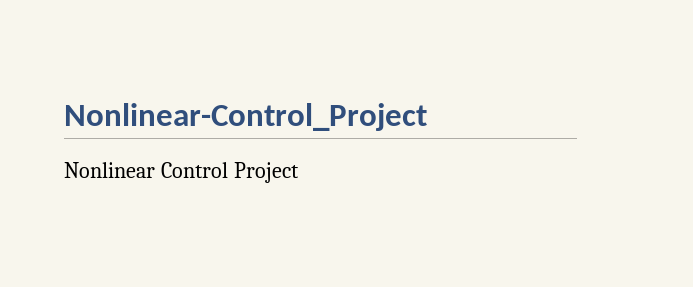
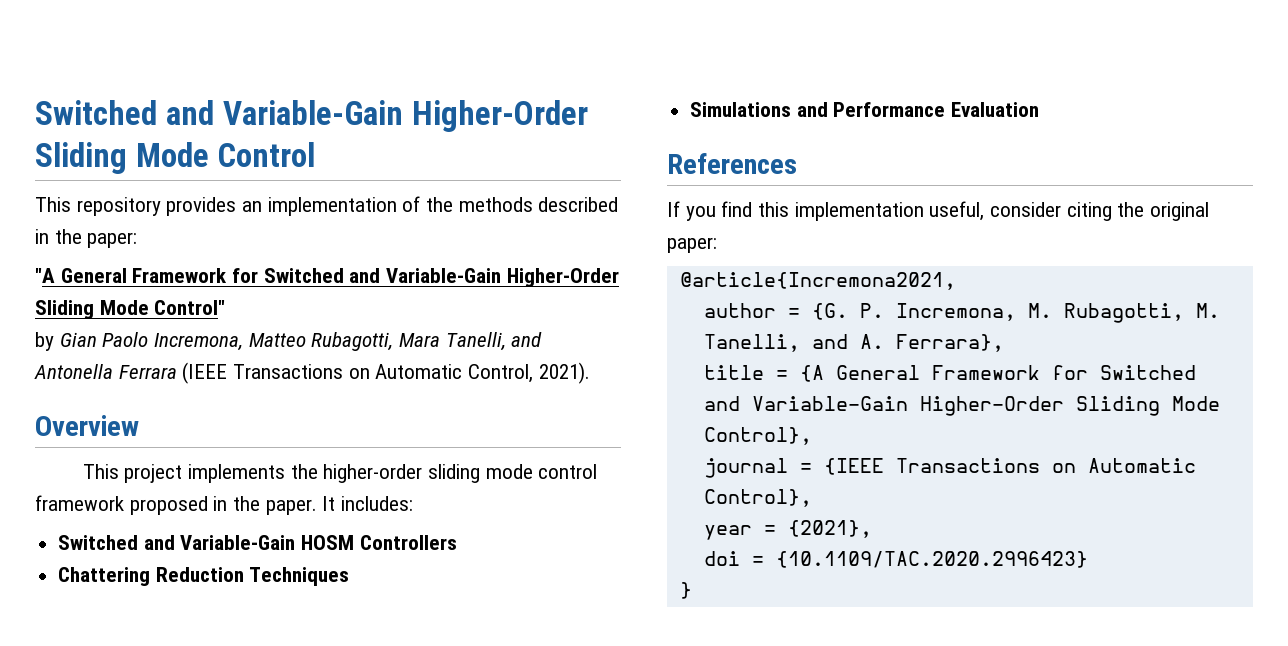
- Nonlinear-Control_Project
- Nonlinear Control Project
+ Switched and Variable-Gain Higher-Order Sliding Mode Control
+ This repository provides an implementation of the methods described in the paper:
+ "A General Framework for Switched and Variable-Gain Higher-Order Sliding Mode Control"
+ by Gian Paolo Incremona, Matteo Rubagotti, Mara Tanelli, and Antonella Ferrara (IEEE Transactions on Automatic Control, 2021).
+ Overview
+ This project implements the higher-order sliding mode control framework proposed in the paper. It includes:
+ Switched and Variable-Gain HOSM Controllers
+ Chattering Reduction Techniques
+ Simulations and Performance Evaluation
+ References
+ If you find this implementation useful, consider citing the original paper:
+ @article{Incremona2021,
+ author = {G. P. Incremona, M. Rubagotti, M. Tanelli, and A. Ferrara},
+ title = {A General Framework for Switched and Variable-Gain Higher-Order Sliding Mode Control},
+ journal = {IEEE Transactions on Automatic Control},
+ year = {2021},
+ doi = {10.1109/TAC.2020.2996423}
+ }

